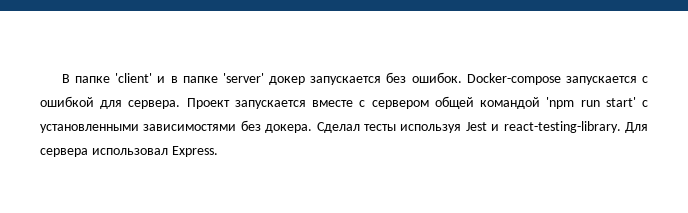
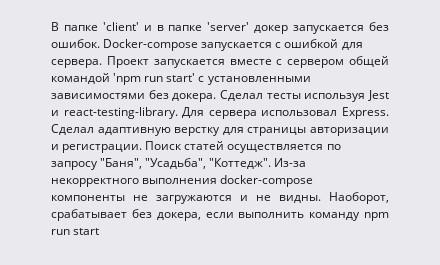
+ Сделал адаптивную верстку для страницы авторизации и регистрации. Поиск статей осуществляется по запросу "Баня", "Усадьба", "Коттедж". Из-за некорректного выполнения docker-compose компоненты не загружаются и не видны. Наоборот, срабатывает без докера, если выполнить команду npm run start

